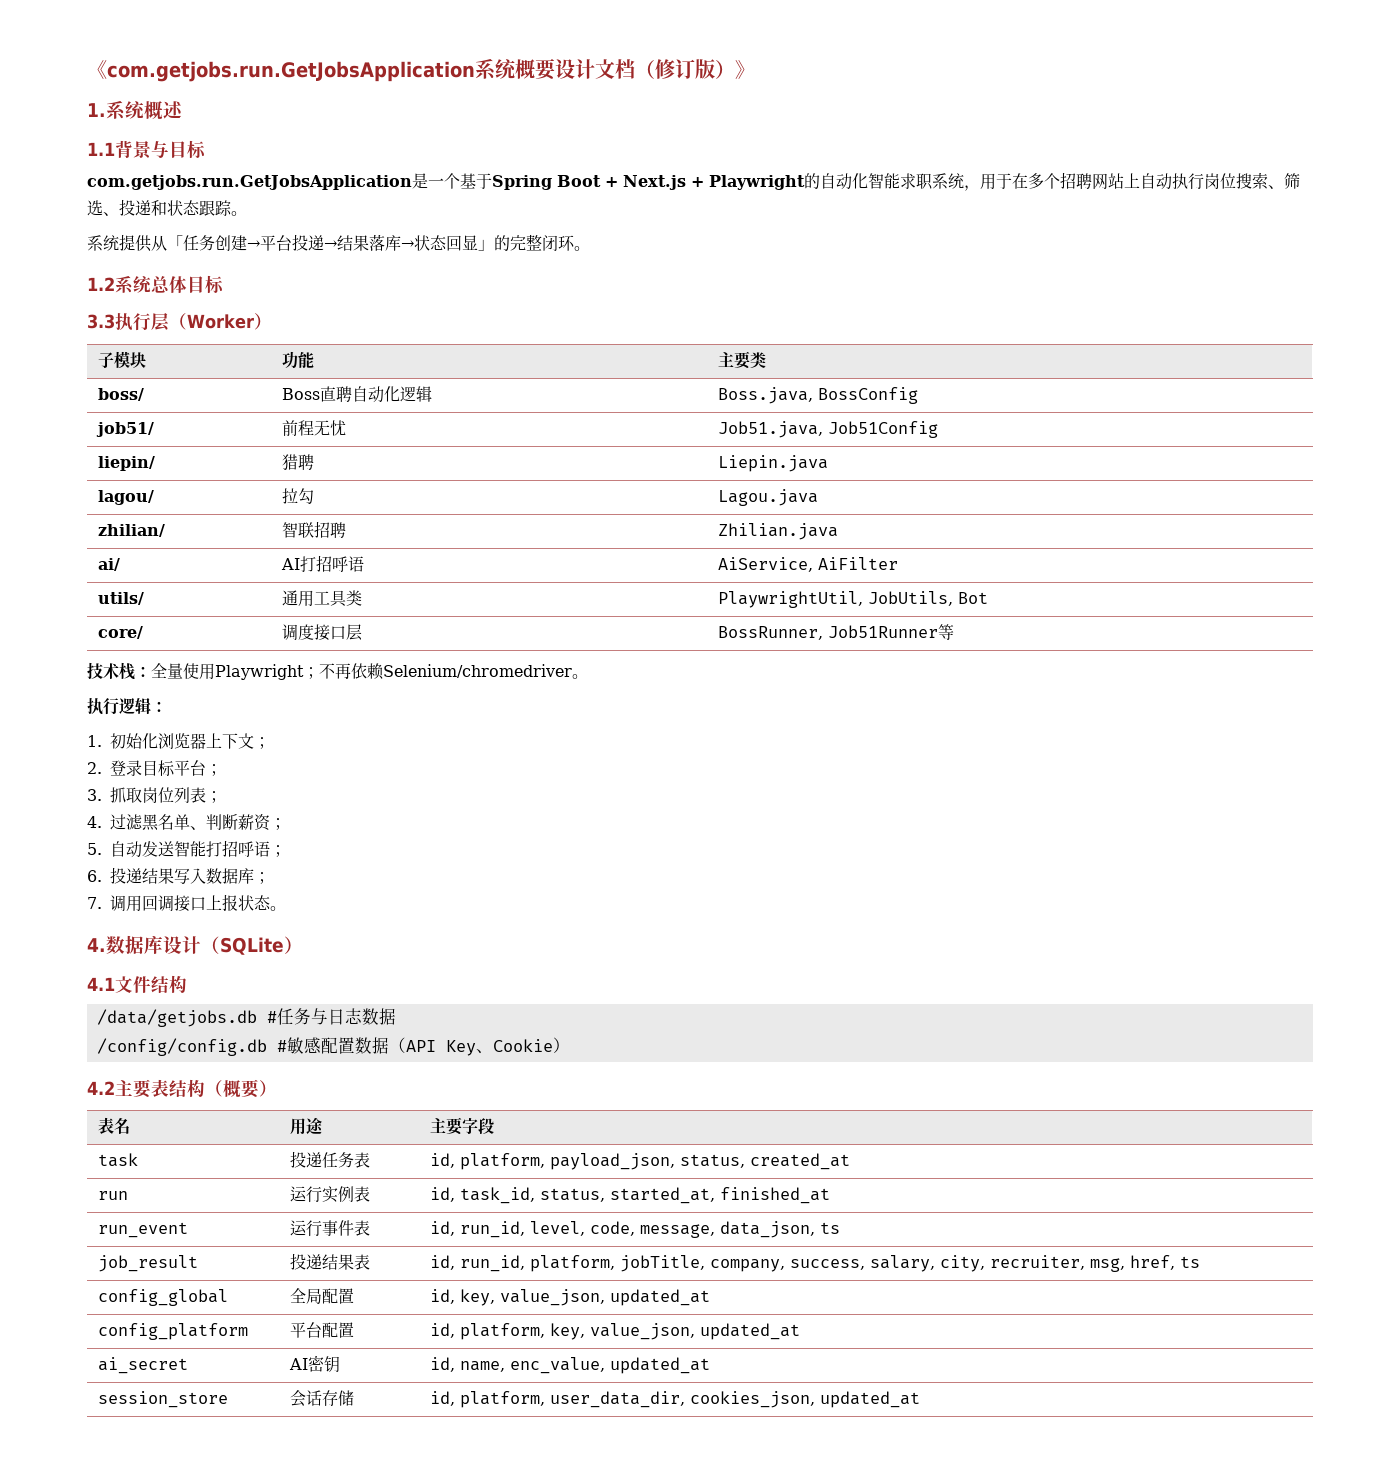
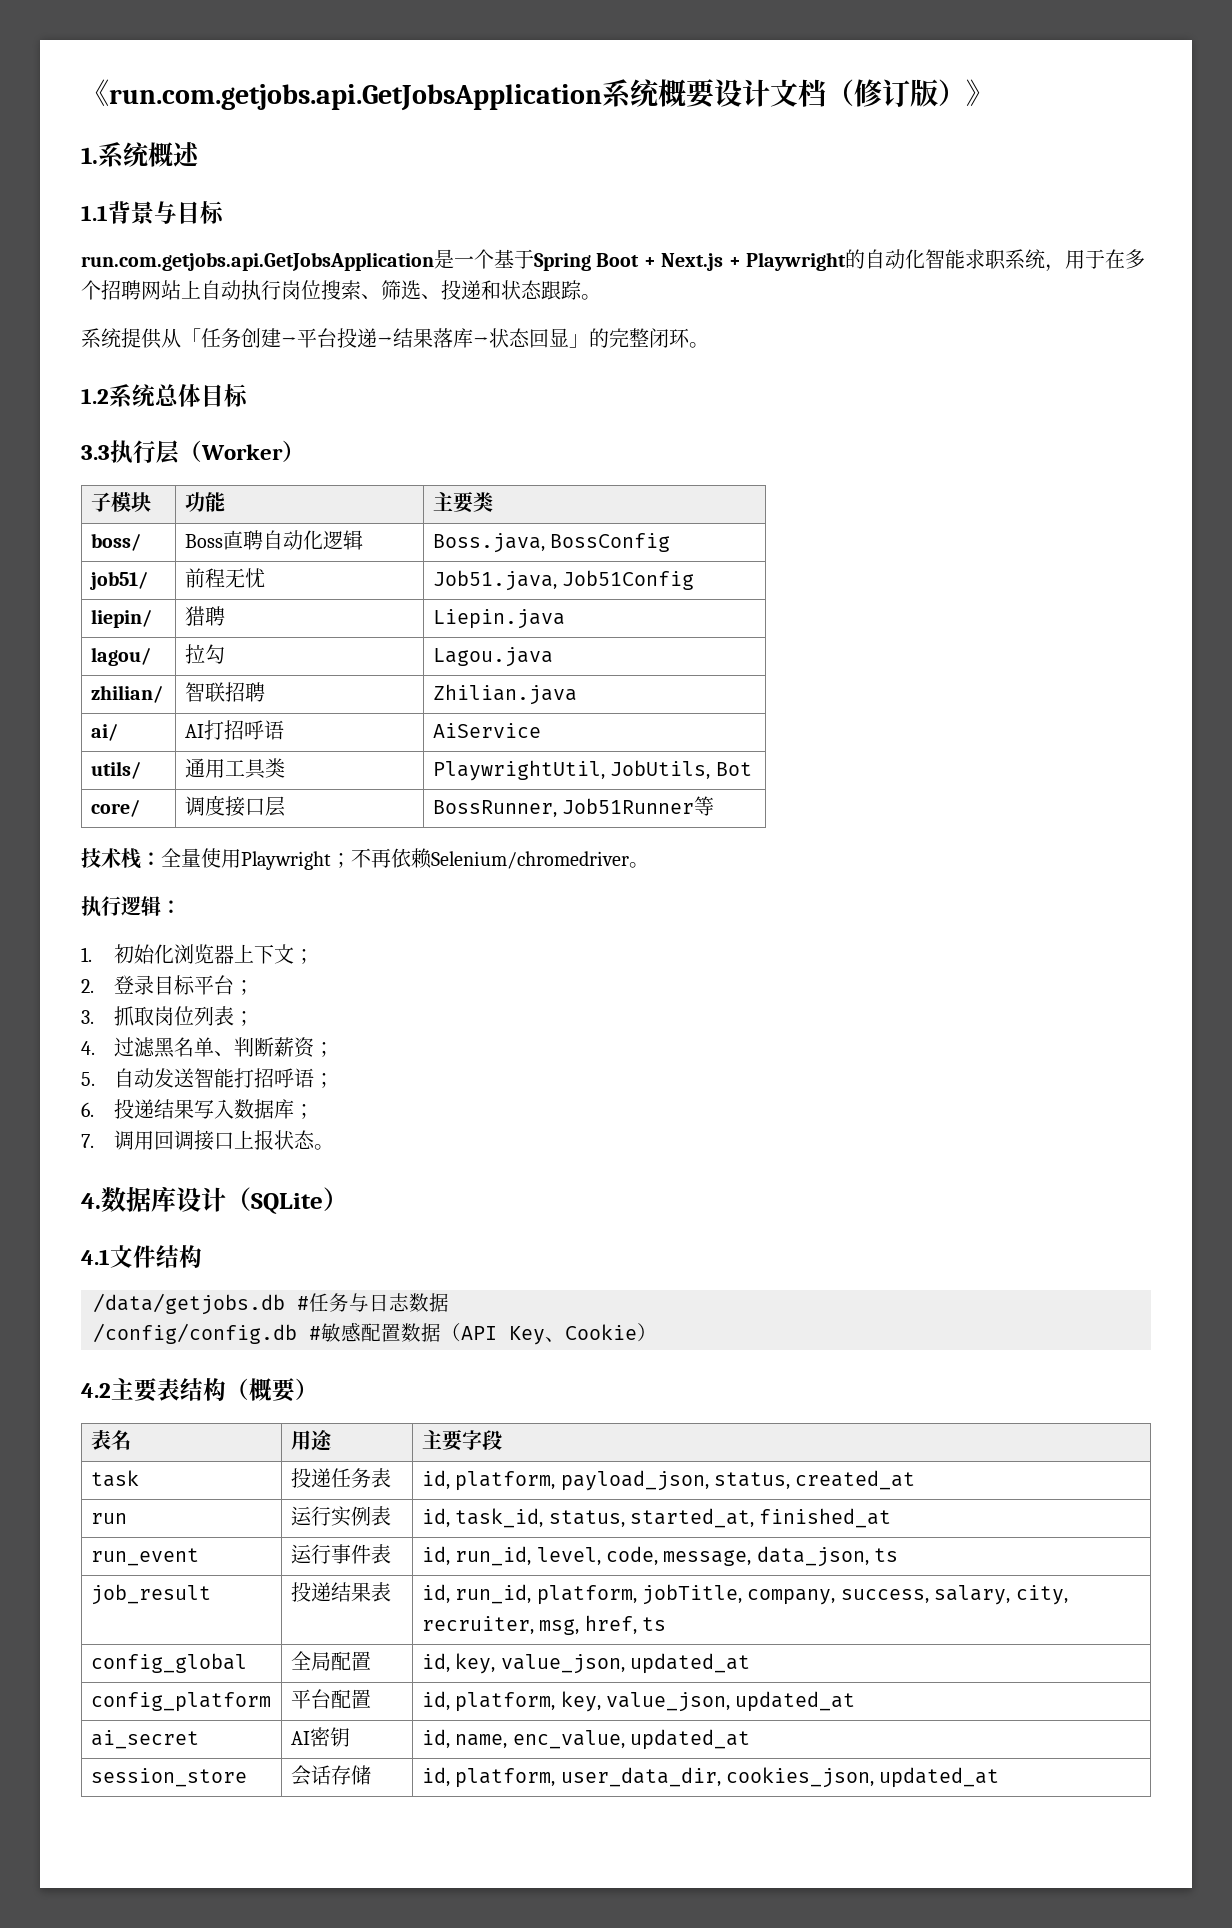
- 《com.getjobs.run.GetJobsApplication系统概要设计文档（修订版）》
+ 《run.com.getjobs.api.GetJobsApplication系统概要设计文档（修订版）》
- com.getjobs.run.GetJobsApplication是一个基于Spring Boot + Next.js + Playwright的自动化智能求职系统，用于在多个招聘网站上自动执行岗位搜索、筛选、投递和状态跟踪。
+ run.com.getjobs.api.GetJobsApplication是一个基于Spring Boot + Next.js + Playwright的自动化智能求职系统，用于在多个招聘网站上自动执行岗位搜索、筛选、投递和状态跟踪。
- ai/ | AI打招呼语 | AiService, AiFilter
+ ai/ | AI打招呼语 | AiService

